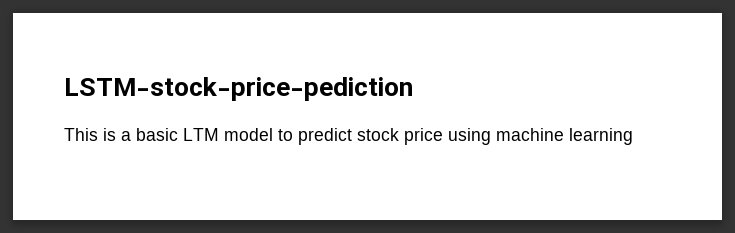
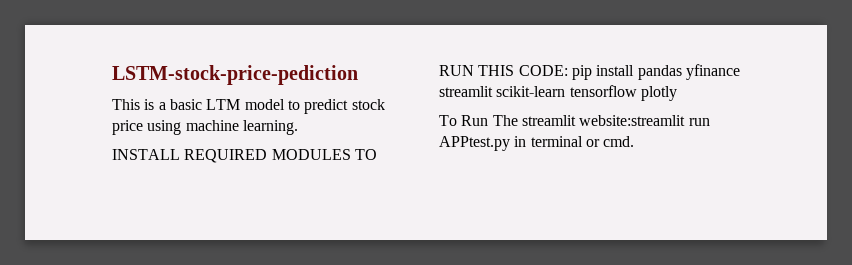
- This is a basic LTM model to predict stock price using machine learning
+ This is a basic LTM model to predict stock price using machine learning.
+ INSTALL REQUIRED MODULES TO RUN THIS CODE: pip install pandas yfinance streamlit scikit-learn tensorflow plotly
+ To Run The streamlit website:streamlit run APPtest.py in terminal or cmd.

